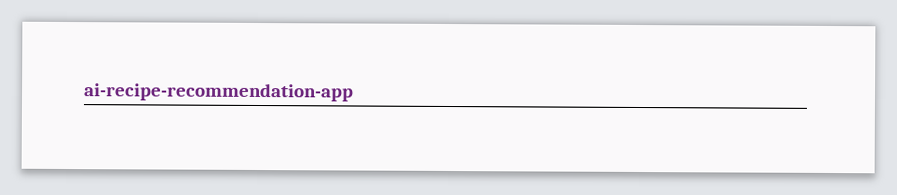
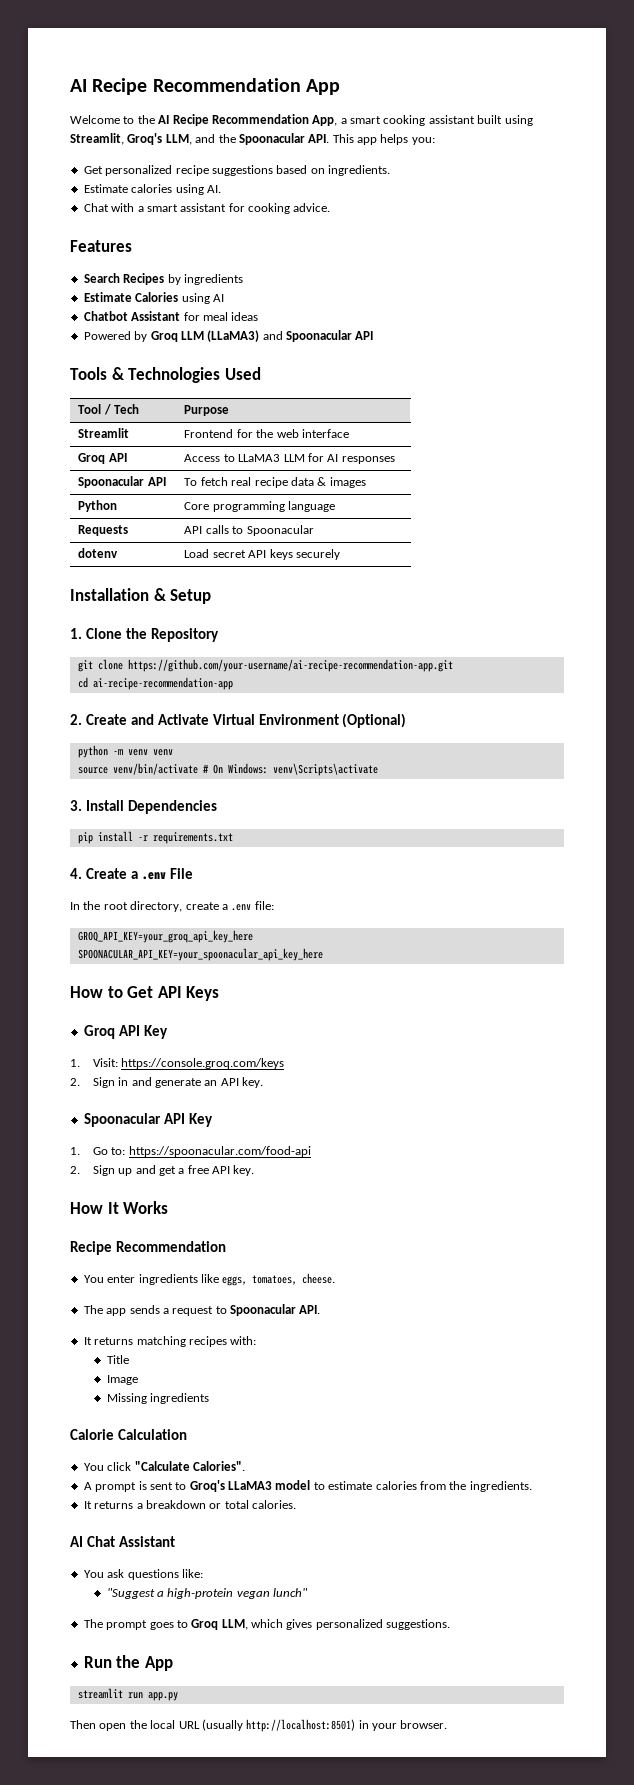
- ai-recipe-recommendation-app
+ AI Recipe Recommendation App
+ Welcome to the AI Recipe Recommendation App, a smart cooking assistant built using Streamlit, Groq's LLM, and the Spoonacular API. This app helps you:
+ Get personalized recipe suggestions based on ingredients.
+ Estimate calories using AI.
+ Chat with a smart assistant for cooking advice.
+ Features
+ Search Recipes by ingredients
+ Estimate Calories using AI
+ Chatbot Assistant for meal ideas
+ Powered by Groq LLM (LLaMA3) and Spoonacular API
+ Tools & Technologies Used
+ Tool / Tech | Purpose
+ Streamlit | Frontend for the web interface
+ Groq API | Access to LLaMA3 LLM for AI responses
+ Spoonacular API | To fetch real recipe data & images
+ Python | Core programming language
+ Requests | API calls to Spoonacular
+ dotenv | Load secret API keys securely
+ Installation & Setup
+ 1. Clone the Repository
+ git clone https://github.com/your-username/ai-recipe-recommendation-app.git
+ cd ai-recipe-recommendation-app
+ 2. Create and Activate Virtual Environment (Optional)
+ python -m venv venv
+ source venv/bin/activate # On Windows: venv\Scripts\activate
+ 3. Install Dependencies
+ pip install -r requirements.txt
+ 4. Create a .env File
+ In the root directory, create a .env file:
+ GROQ_API_KEY=your_groq_api_key_here
+ SPOONACULAR_API_KEY=your_spoonacular_api_key_here
+ How to Get API Keys
+ Groq API Key
+ 1. Visit: https://console.groq.com/keys
+ 2. Sign in and generate an API key.
+ Spoonacular API Key
+ 1. Go to: https://spoonacular.com/food-api
+ 2. Sign up and get a free API key.
+ How It Works
+ Recipe Recommendation
+ You enter ingredients like eggs, tomatoes, cheese.
+ The app sends a request to Spoonacular API.
+ It returns matching recipes with:
+ Title
+ Image
+ Missing ingredients
+ Calorie Calculation
+ You click "Calculate Calories".
+ A prompt is sent to Groq's LLaMA3 model to estimate calories from the ingredients.
+ It returns a breakdown or total calories.
+ AI Chat Assistant
+ You ask questions like:
+ "Suggest a high-protein vegan lunch"
+ The prompt goes to Groq LLM, which gives personalized suggestions.
+ Run the App
+ streamlit run app.py
+ Then open the local URL (usually http://localhost:8501) in your browser.

